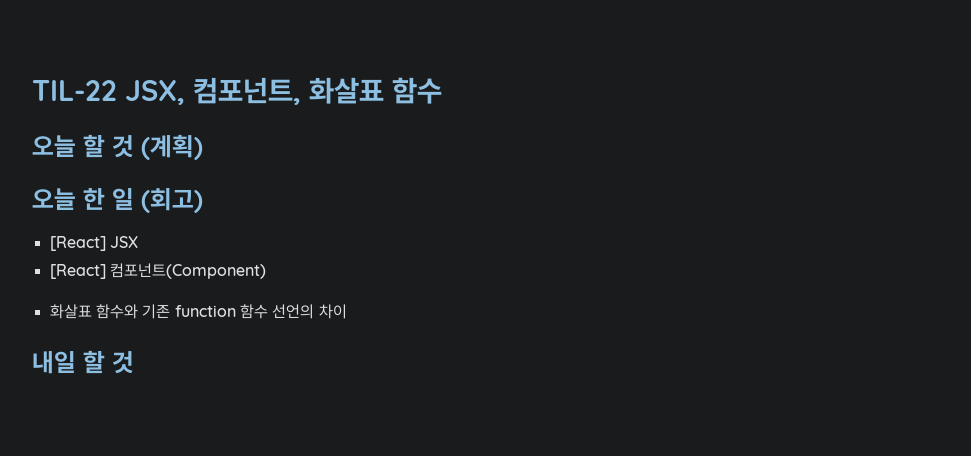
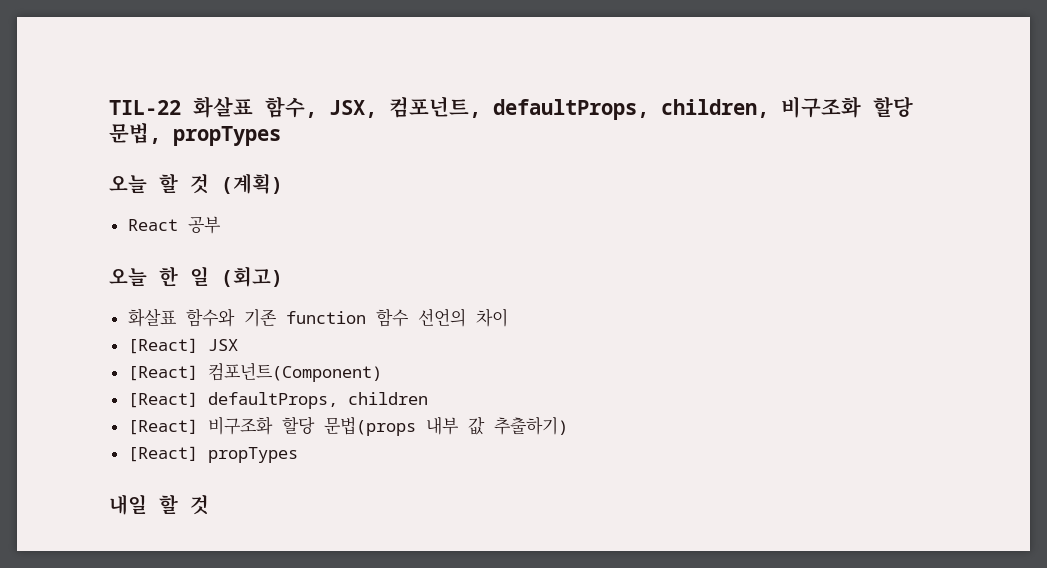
- TIL-22 JSX, 컴포넌트, 화살표 함수
+ TIL-22 화살표 함수, JSX, 컴포넌트, defaultProps, children, 비구조화 할당 문법, propTypes
+ React 공부
- [React] JSX
- [React] 컴포넌트(Component)
+ [React] JSX
+ [React] 컴포넌트(Component)
+ [React] defaultProps, children
+ [React] 비구조화 할당 문법(props 내부 값 추출하기)
+ [React] propTypes

